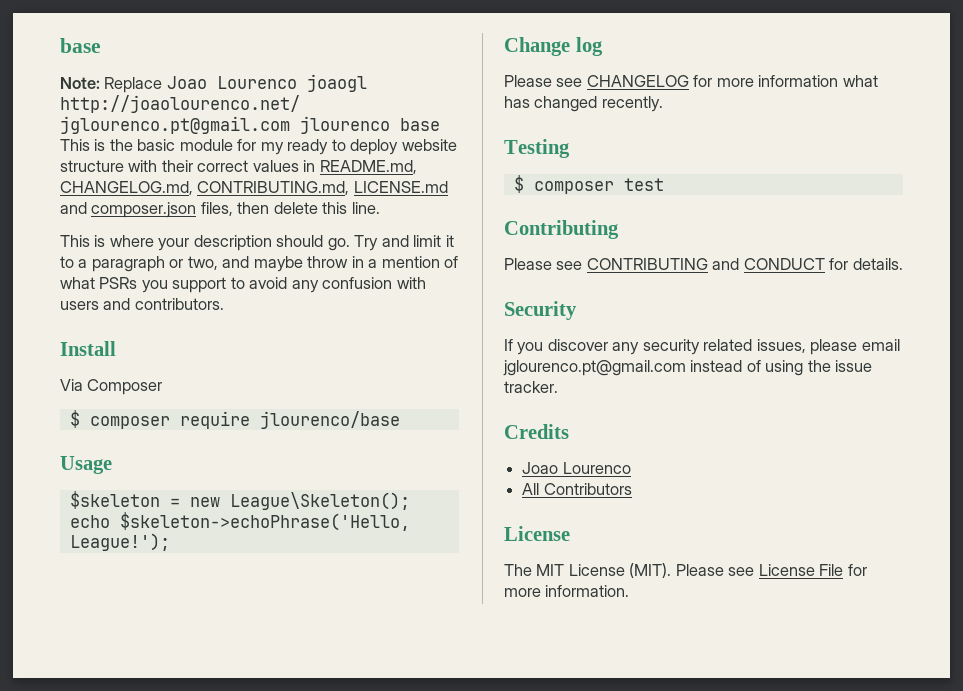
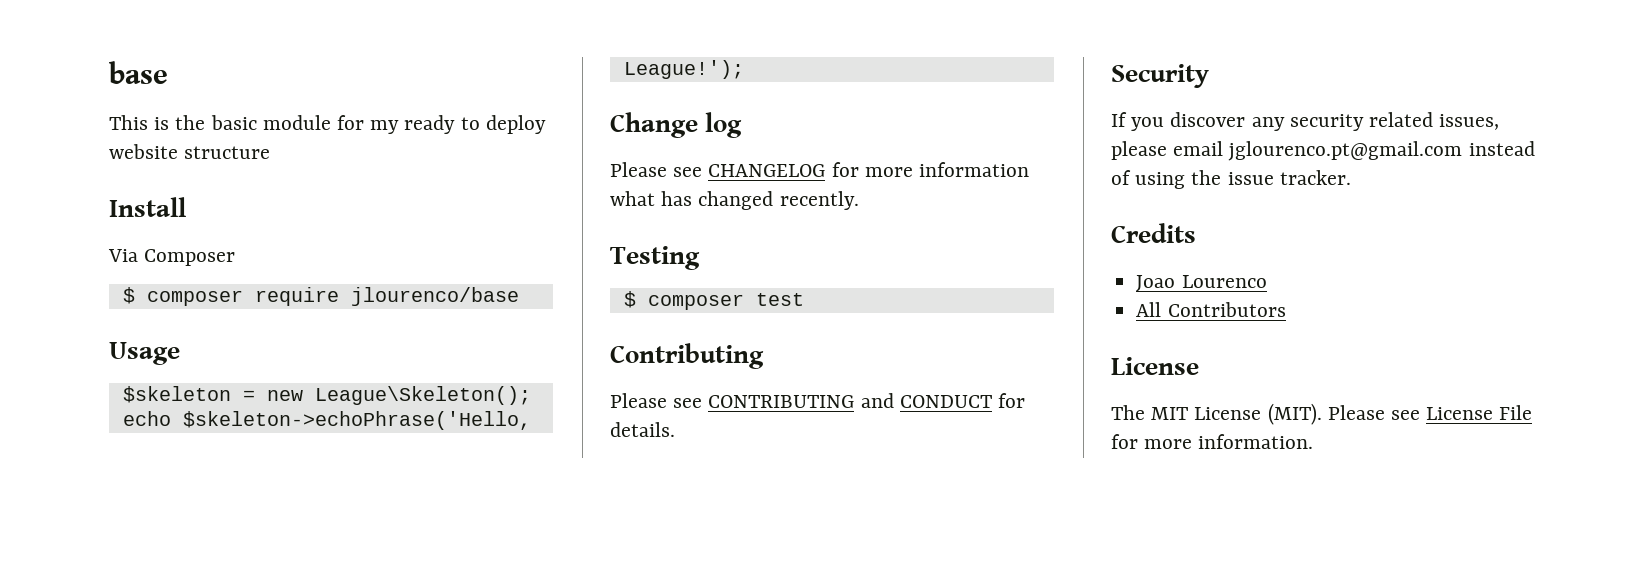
- Note: Replace Joao Lourenco joaogl http://joaolourenco.net/ jglourenco.pt@gmail.com jlourenco base This is the basic module for my ready to deploy website structure with their correct values in README.md, CHANGELOG.md, CONTRIBUTING.md, LICENSE.md and composer.json files, then delete this line.
- This is where your description should go. Try and limit it to a paragraph or two, and maybe throw in a mention of what PSRs you support to avoid any confusion with users and contributors.
+ This is the basic module for my ready to deploy website structure

